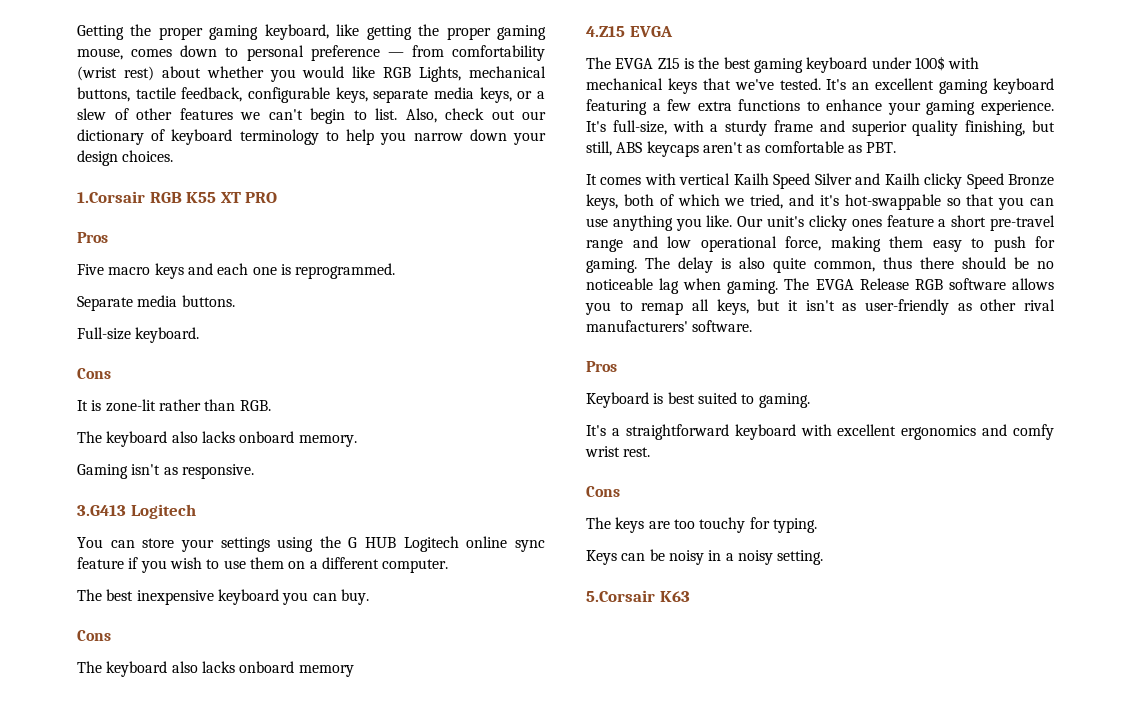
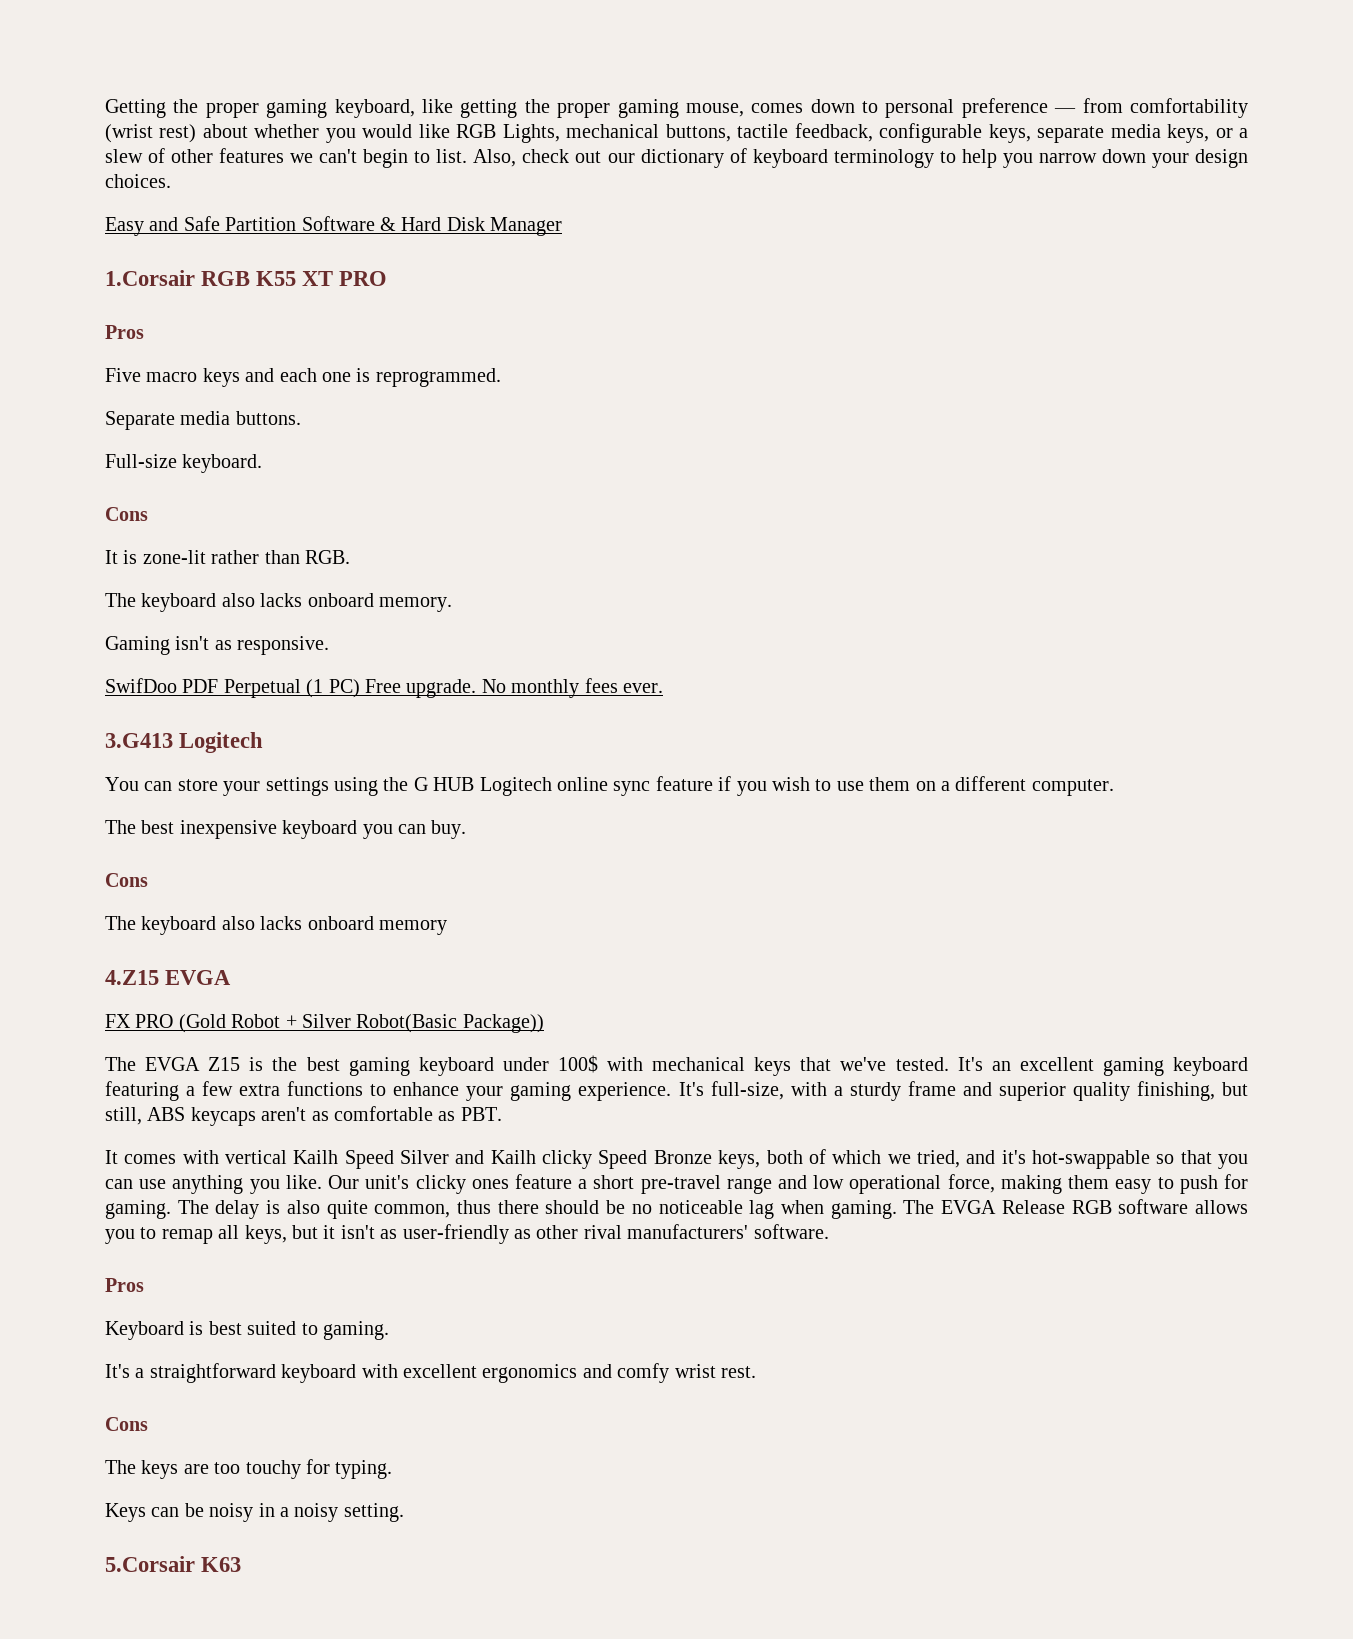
+ Easy and Safe Partition Software & Hard Disk Manager
+ SwifDoo PDF Perpetual (1 PC) Free upgrade. No monthly fees ever.
+ FX PRO (Gold Robot + Silver Robot(Basic Package))

